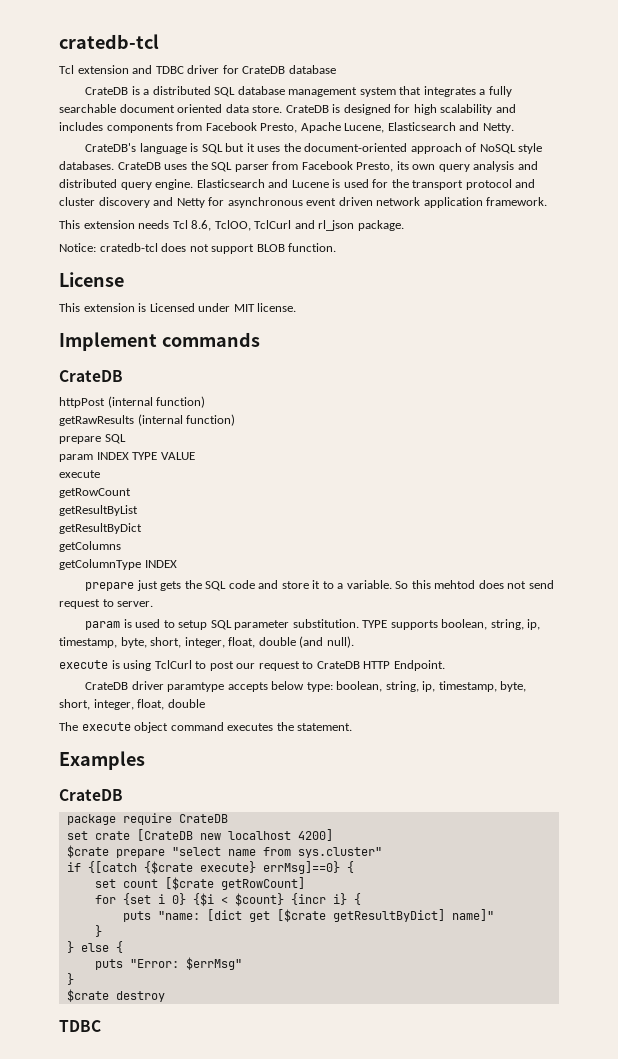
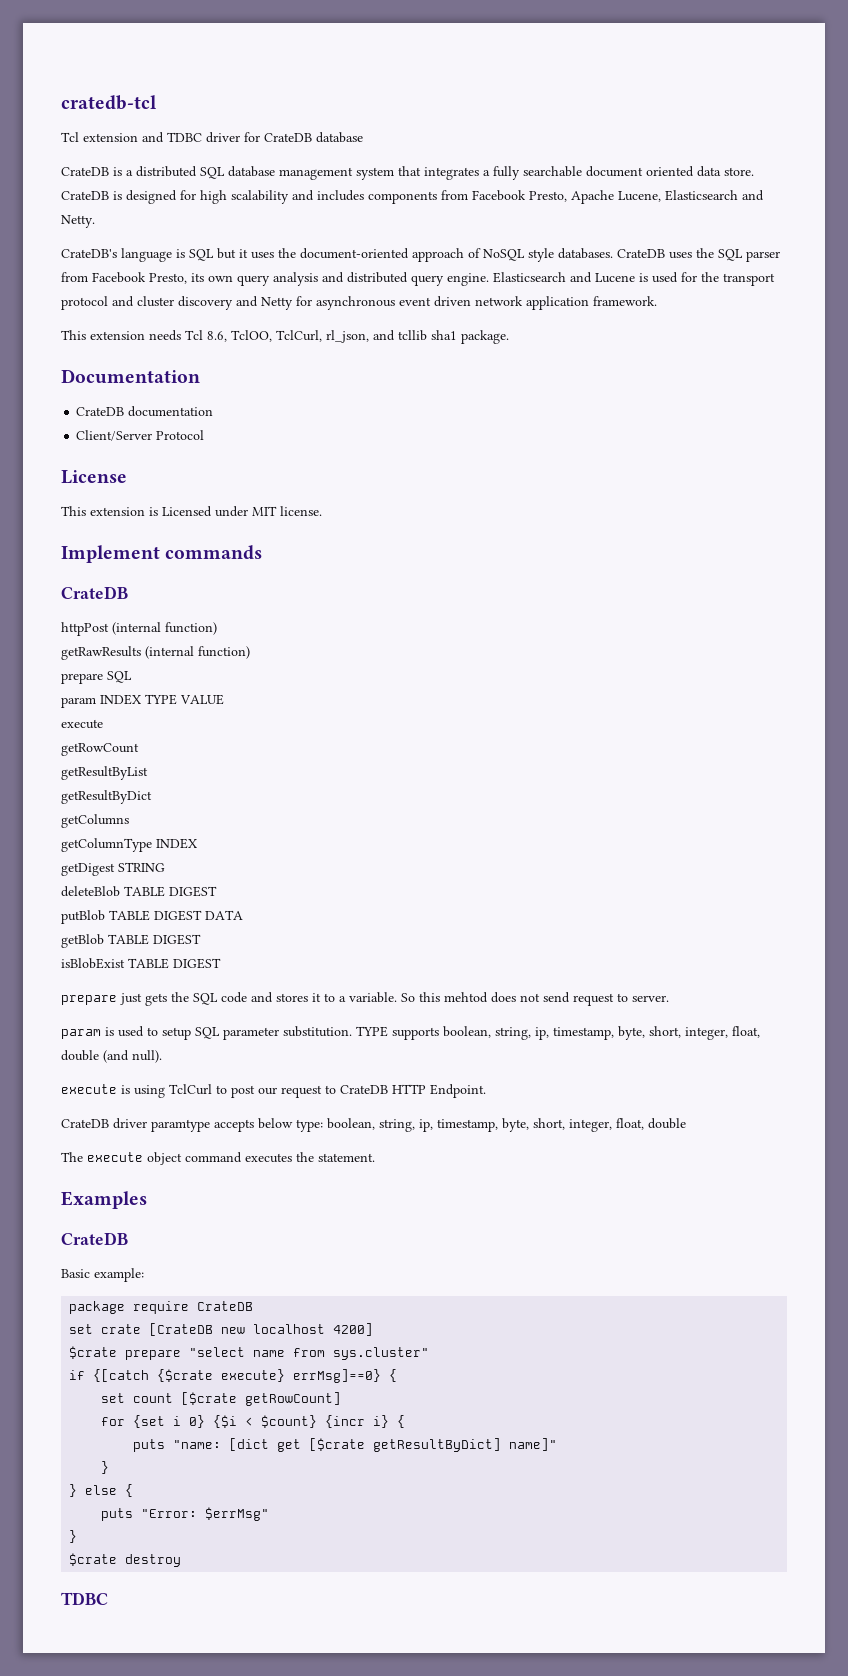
- This extension needs Tcl 8.6, TclOO, TclCurl and rl_json package.
- Notice: cratedb-tcl does not support BLOB function.
+ This extension needs Tcl 8.6, TclOO, TclCurl, rl_json, and tcllib sha1 package.
+ Documentation
+ CrateDB documentation
+ Client/Server Protocol
+ getDigest STRING
+ deleteBlob TABLE DIGEST
+ putBlob TABLE DIGEST DATA
+ getBlob TABLE DIGEST
+ isBlobExist TABLE DIGEST
- prepare just gets the SQL code and store it to a variable.
+ prepare just gets the SQL code and stores it to a variable.
+ Basic example:

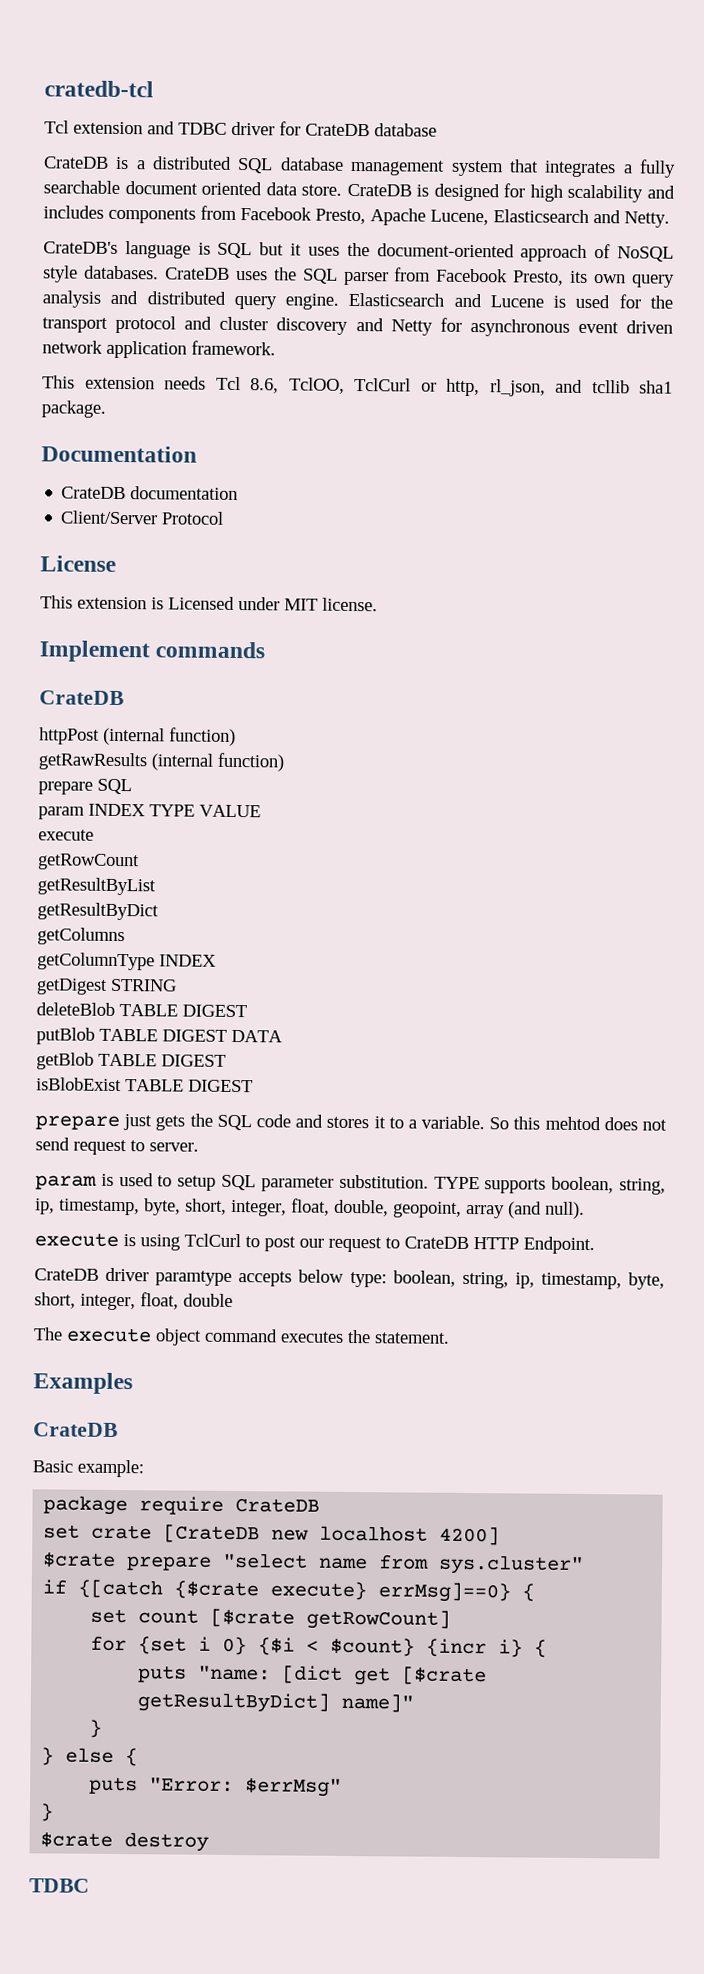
- This extension needs Tcl 8.6, TclOO, TclCurl, rl_json, and tcllib sha1 package.
+ This extension needs Tcl 8.6, TclOO, TclCurl or http, rl_json, and tcllib sha1 package.
- TYPE supports boolean, string, ip, timestamp, byte, short, integer, float, double (and null).
+ TYPE supports boolean, string, ip, timestamp, byte, short, integer, float, double, geopoint, array (and null).

